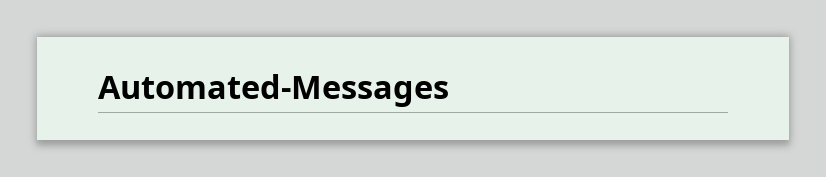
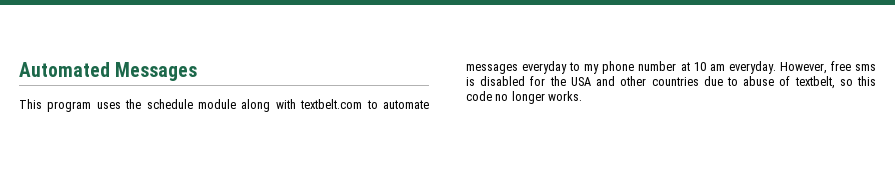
- Automated-Messages
+ Automated Messages
+ This program uses the schedule module along with textbelt.com to automate messages everyday to my phone number at 10 am everyday. However, free sms is disabled for the USA and other countries due to abuse of textbelt, so this code no longer works.

